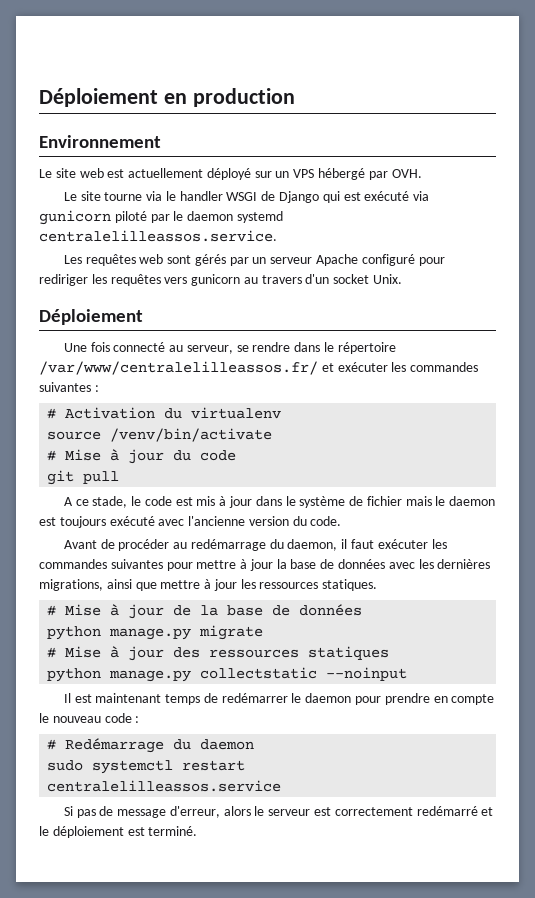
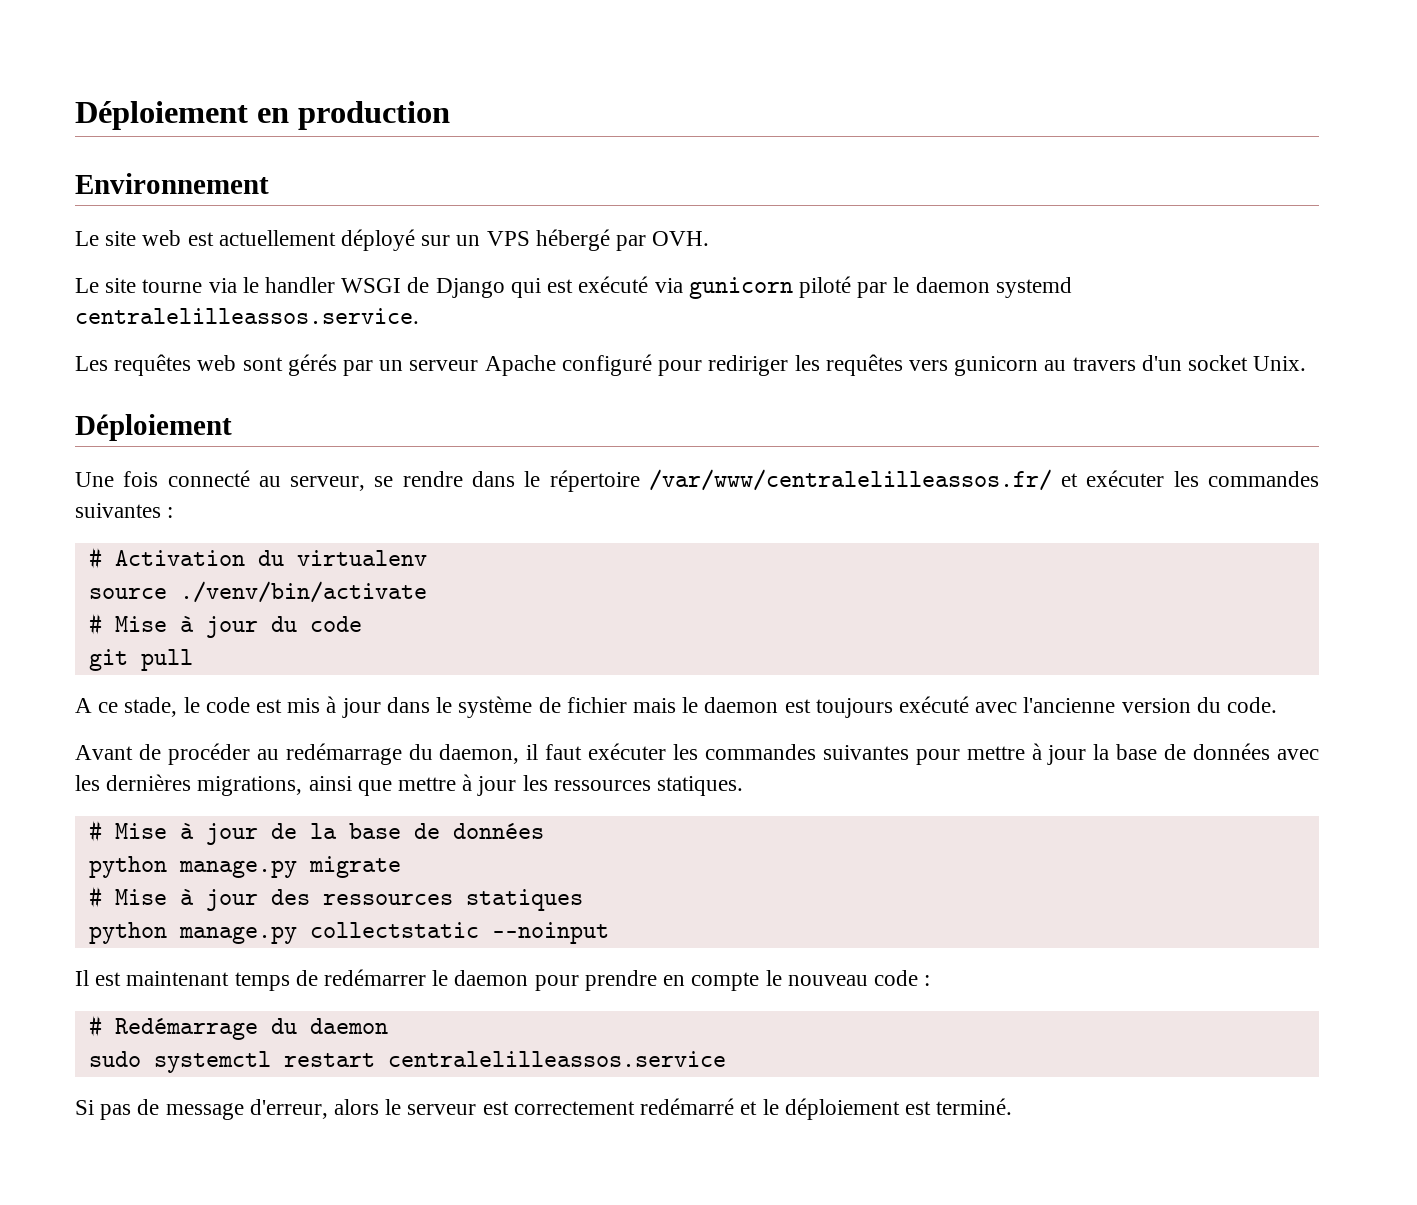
- source /venv/bin/activate
+ source ./venv/bin/activate

